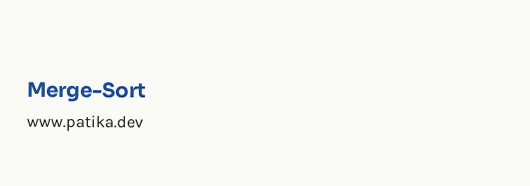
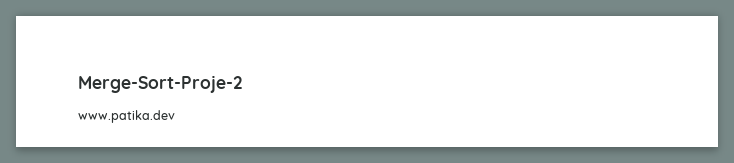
- Merge-Sort
+ Merge-Sort-Proje-2

